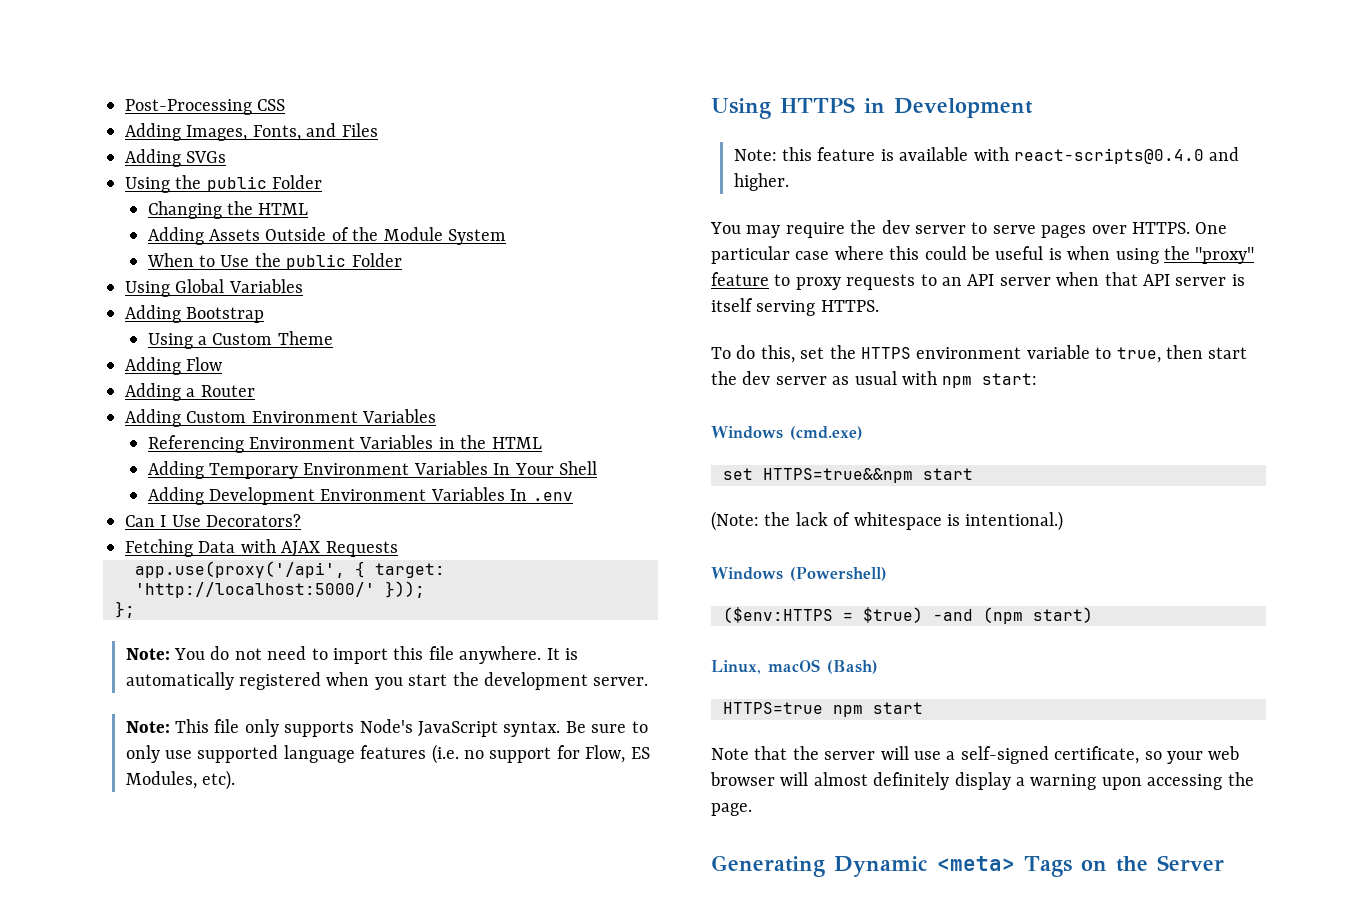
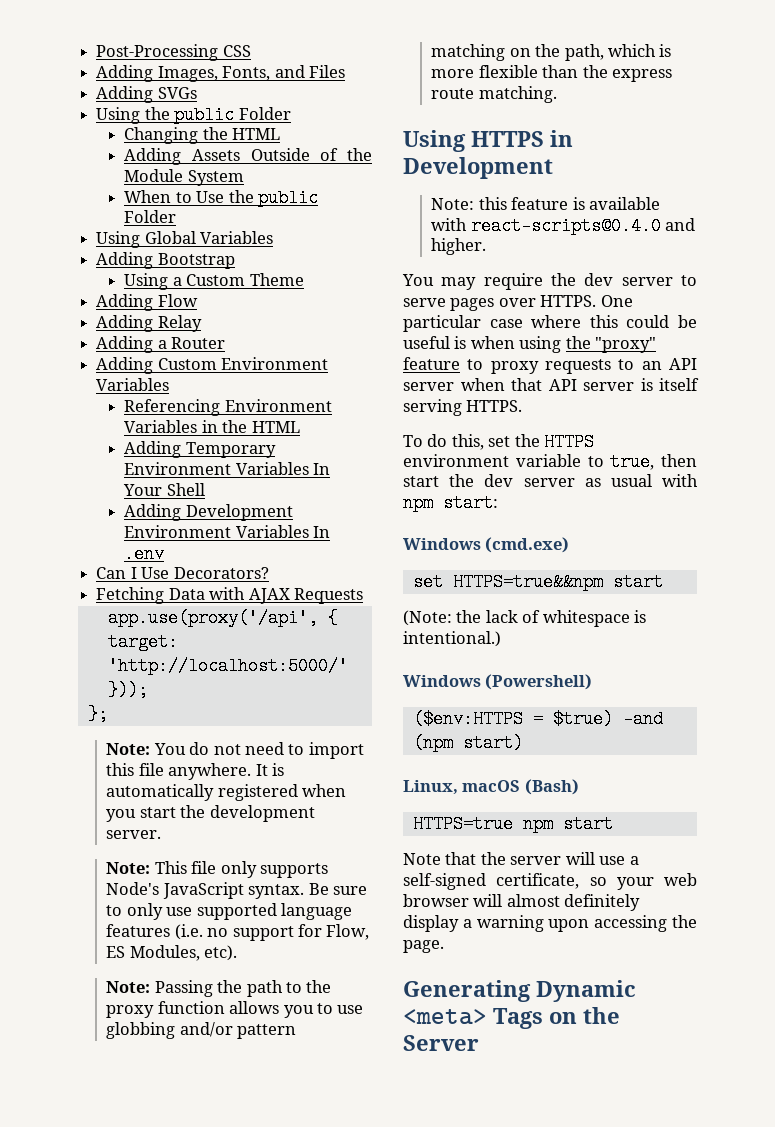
+ Adding Relay
+ Note: Passing the path to the proxy function allows you to use globbing and/or pattern matching on the path, which is more flexible than the express route matching.

